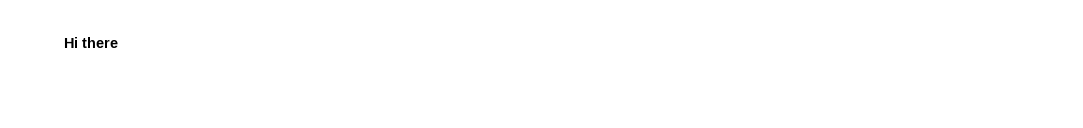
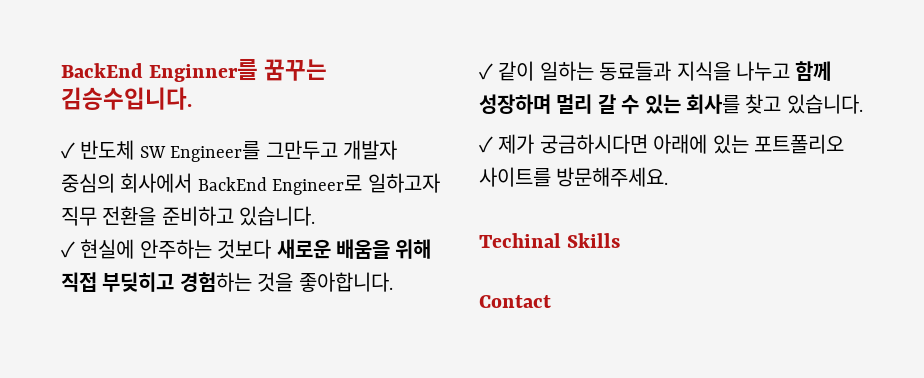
- Hi there
+ BackEnd Enginner를 꿈꾸는 김승수입니다.
+ ✓ 반도체 SW Engineer를 그만두고 개발자 중심의 회사에서 BackEnd Engineer로 일하고자 직무 전환을 준비하고 있습니다.
+ ✓ 현실에 안주하는 것보다 새로운 배움을 위해 직접 부딪히고 경험하는 것을 좋아합니다.
+ ✓ 같이 일하는 동료들과 지식을 나누고 함께 성장하며 멀리 갈 수 있는 회사를 찾고 있습니다.
+ ✓ 제가 궁금하시다면 아래에 있는 포트폴리오 사이트를 방문해주세요.
+ Techinal Skills
+ Contact

